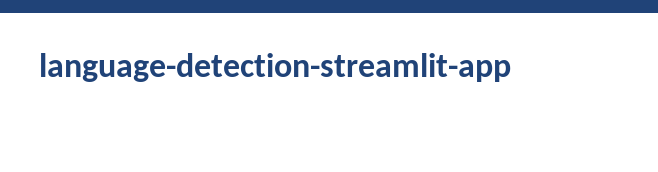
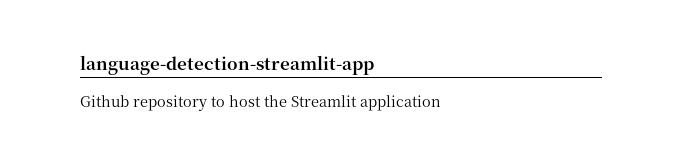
+ Github repository to host the Streamlit application

